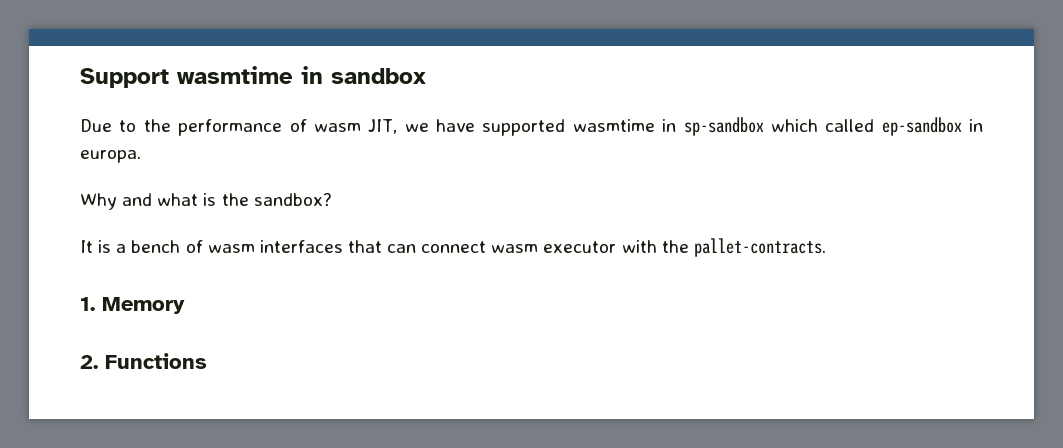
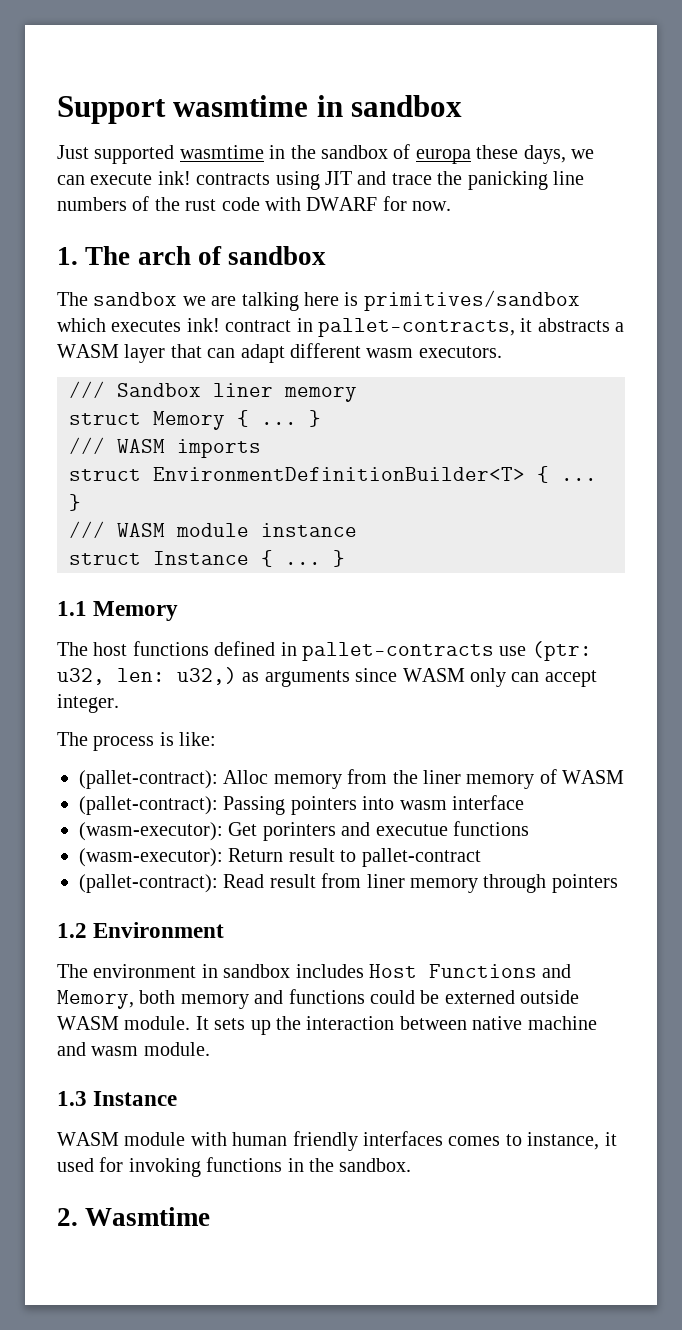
- Due to the performance of wasm JIT, we have supported wasmtime in sp-sandbox which called ep-sandbox in europa.
- Why and what is the sandbox?
- It is a bench of wasm interfaces that can connect wasm executor with the pallet-contracts.
- 1. Memory
+ Just supported wasmtime in the sandbox of europa these days, we can execute ink! contracts using JIT and trace the panicking line numbers of the rust code with DWARF for now.
+ 1. The arch of sandbox
+ The sandbox we are talking here is primitives/sandbox which executes ink! contract in pallet-contracts, it abstracts a WASM layer that can adapt different wasm executors.
+ /// Sandbox liner memory
+ struct Memory { ... }
+ /// WASM imports
+ struct EnvironmentDefinitionBuilder<T> { ... }
+ /// WASM module instance
+ struct Instance { ... }
+ 1.1 Memory
+ The host functions defined in pallet-contracts use (ptr: u32, len: u32,) as arguments since WASM only can accept integer.
+ The process is like:
+ (pallet-contract): Alloc memory from the liner memory of WASM
+ (pallet-contract): Passing pointers into wasm interface
+ (wasm-executor): Get porinters and executue functions
+ (wasm-executor): Return result to pallet-contract
+ (pallet-contract): Read result from liner memory through pointers
+ 1.2 Environment
+ The environment in sandbox includes Host Functions and Memory, both memory and functions could be externed outside WASM module. It sets up the interaction between native machine and wasm module.
+ 1.3 Instance
+ WASM module with human friendly interfaces comes to instance, it used for invoking functions in the sandbox.
- 2. Functions
+ 2. Wasmtime

